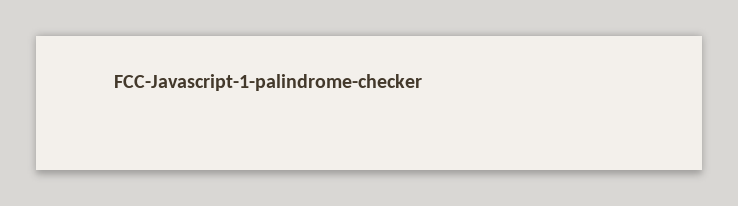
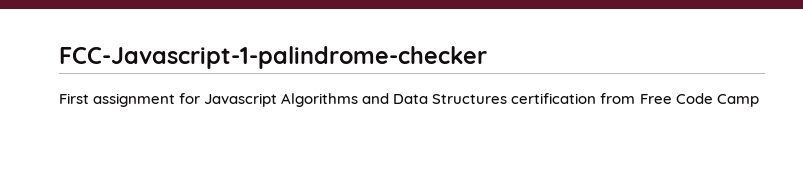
+ First assignment for Javascript Algorithms and Data Structures certification from Free Code Camp

